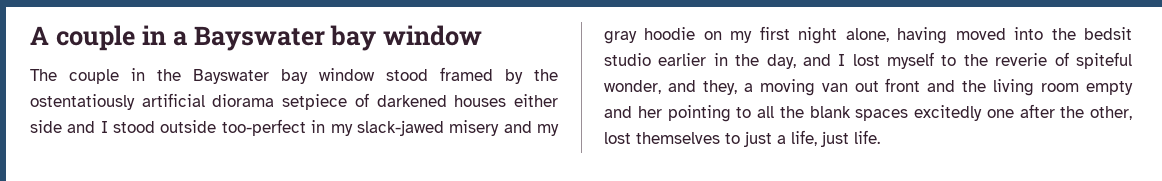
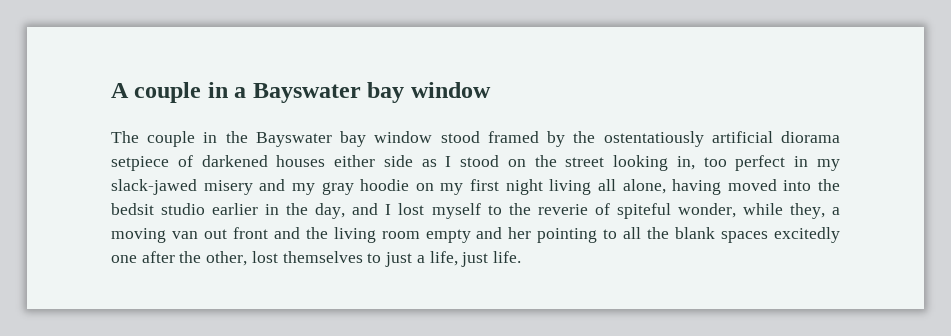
- The couple in the Bayswater bay window stood framed by the ostentatiously artificial diorama setpiece of darkened houses either side and I stood outside too-perfect in my slack-jawed misery and my gray hoodie on my first night alone, having moved into the bedsit studio earlier in the day, and I lost myself to the reverie of spiteful wonder, and they, a moving van out front and the living room empty and her pointing to all the blank spaces excitedly one after the other, lost themselves to just a life, just life.
+ The couple in the Bayswater bay window stood framed by the ostentatiously artificial diorama setpiece of darkened houses either side as I stood on the street looking in, too perfect in my slack-jawed misery and my gray hoodie on my first night living all alone, having moved into the bedsit studio earlier in the day, and I lost myself to the reverie of spiteful wonder, while they, a moving van out front and the living room empty and her pointing to all the blank spaces excitedly one after the other, lost themselves to just a life, just life.

